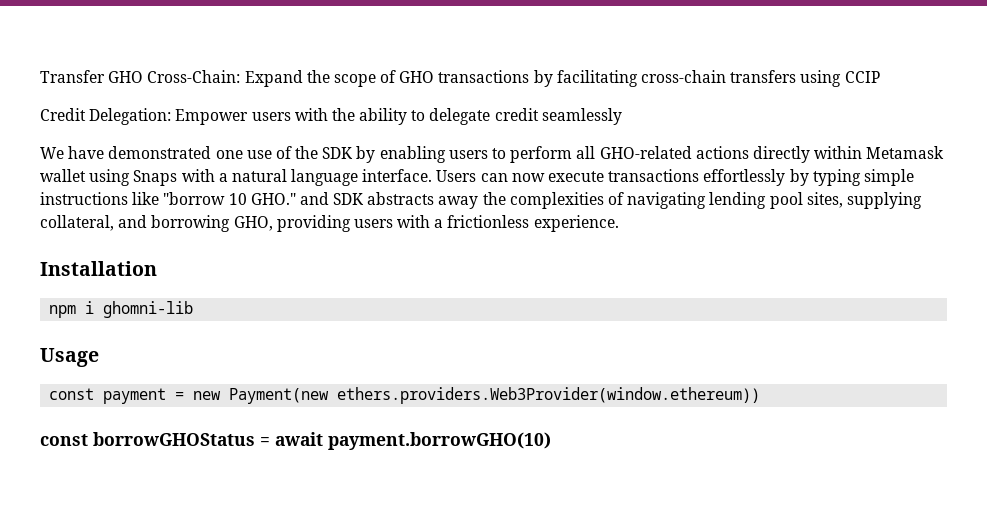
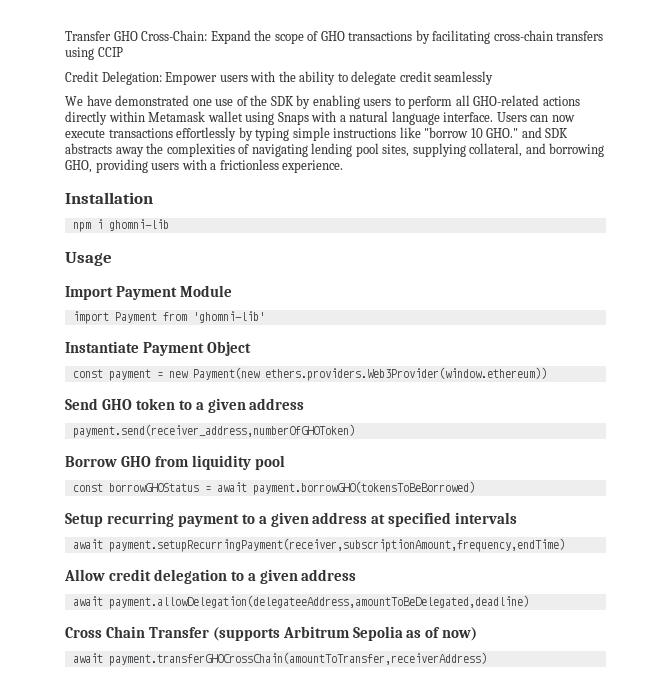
+ Import Payment Module
+ import Payment from 'ghomni-lib'
+ Instantiate Payment Object
- const borrowGHOStatus = await payment.borrowGHO(10)
+ Send GHO token to a given address
+ payment.send(receiver_address,numberOfGHOToken)
+ Borrow GHO from liquidity pool
+ const borrowGHOStatus = await payment.borrowGHO(tokensToBeBorrowed)
+ Setup recurring payment to a given address at specified intervals
+ await payment.setupRecurringPayment(receiver,subscriptionAmount,frequency,endTime)
+ Allow credit delegation to a given address
+ await payment.allowDelegation(delegateeAddress,amountToBeDelegated,deadline)
+ Cross Chain Transfer (supports Arbitrum Sepolia as of now)
+ await payment.transferGHOCrossChain(amountToTransfer,receiverAddress)

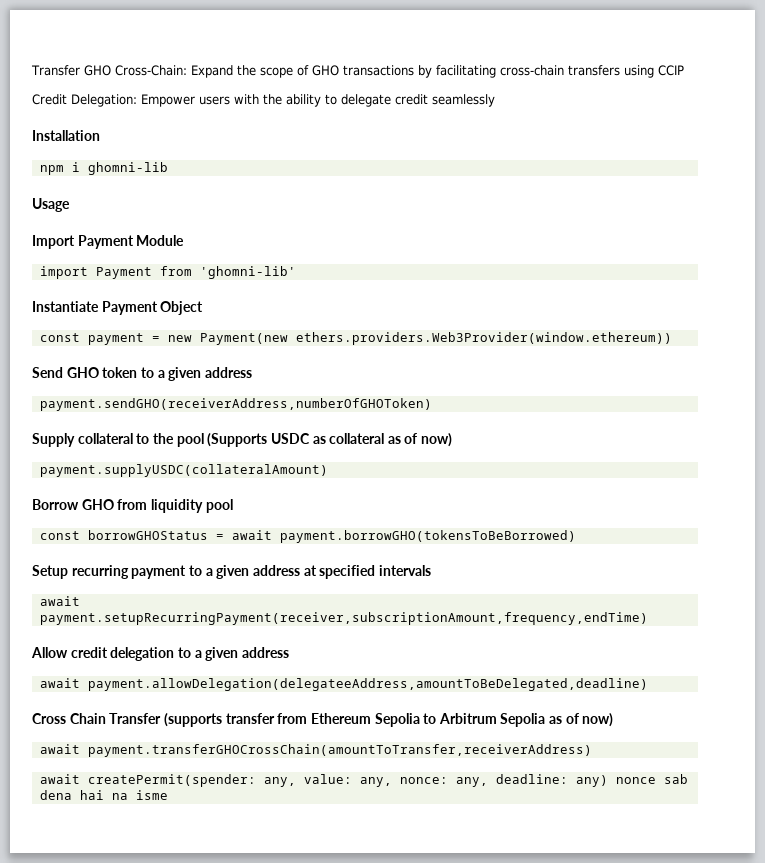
- We have demonstrated one use of the SDK by enabling users to perform all GHO-related actions directly within Metamask wallet using Snaps with a natural language interface. Users can now execute transactions effortlessly by typing simple instructions like "borrow 10 GHO." and SDK abstracts away the complexities of navigating lending pool sites, supplying collateral, and borrowing GHO, providing users with a frictionless experience.
- payment.send(receiver_address,numberOfGHOToken)
+ payment.sendGHO(receiverAddress,numberOfGHOToken)
+ Supply collateral to the pool (Supports USDC as collateral as of now)
+ payment.supplyUSDC(collateralAmount)
- Cross Chain Transfer (supports Arbitrum Sepolia as of now)
+ Cross Chain Transfer (supports transfer from Ethereum Sepolia to Arbitrum Sepolia as of now)
+ await createPermit(spender: any, value: any, nonce: any, deadline: any) nonce sab dena hai na isme

